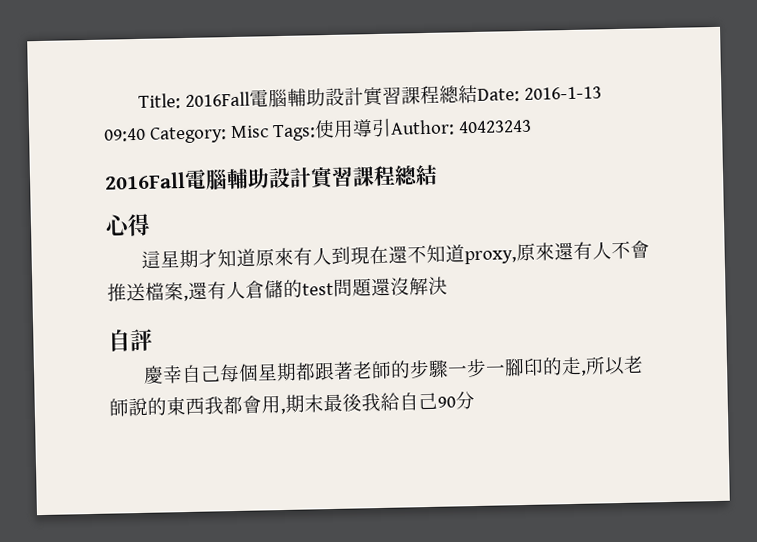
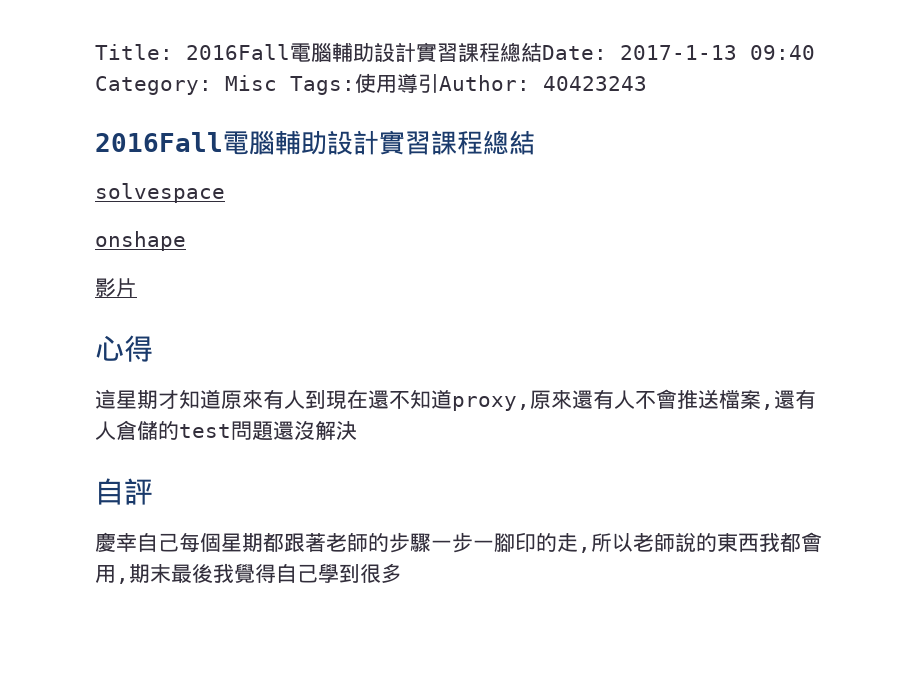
- Title: 2016Fall電腦輔助設計實習課程總結Date: 2016-1-13 09:40 Category: Misc Tags:使用導引Author: 40423243
+ Title: 2016Fall電腦輔助設計實習課程總結Date: 2017-1-13 09:40 Category: Misc Tags:使用導引Author: 40423243
+ solvespace
+ onshape
+ 影片
- 慶幸自己每個星期都跟著老師的步驟一步一腳印的走,所以老師說的東西我都會用,期末最後我給自己90分
+ 慶幸自己每個星期都跟著老師的步驟一步一腳印的走,所以老師說的東西我都會用,期末最後我覺得自己學到很多

